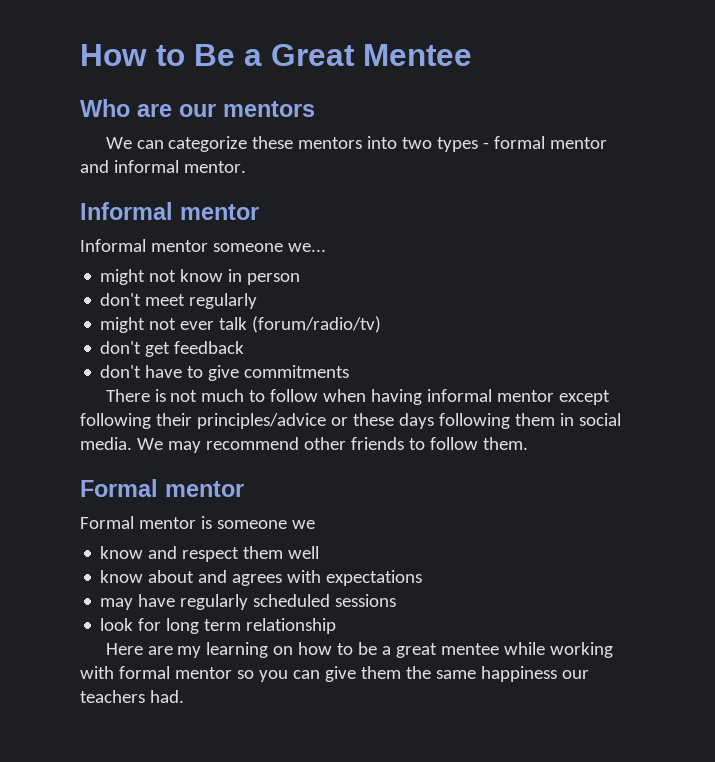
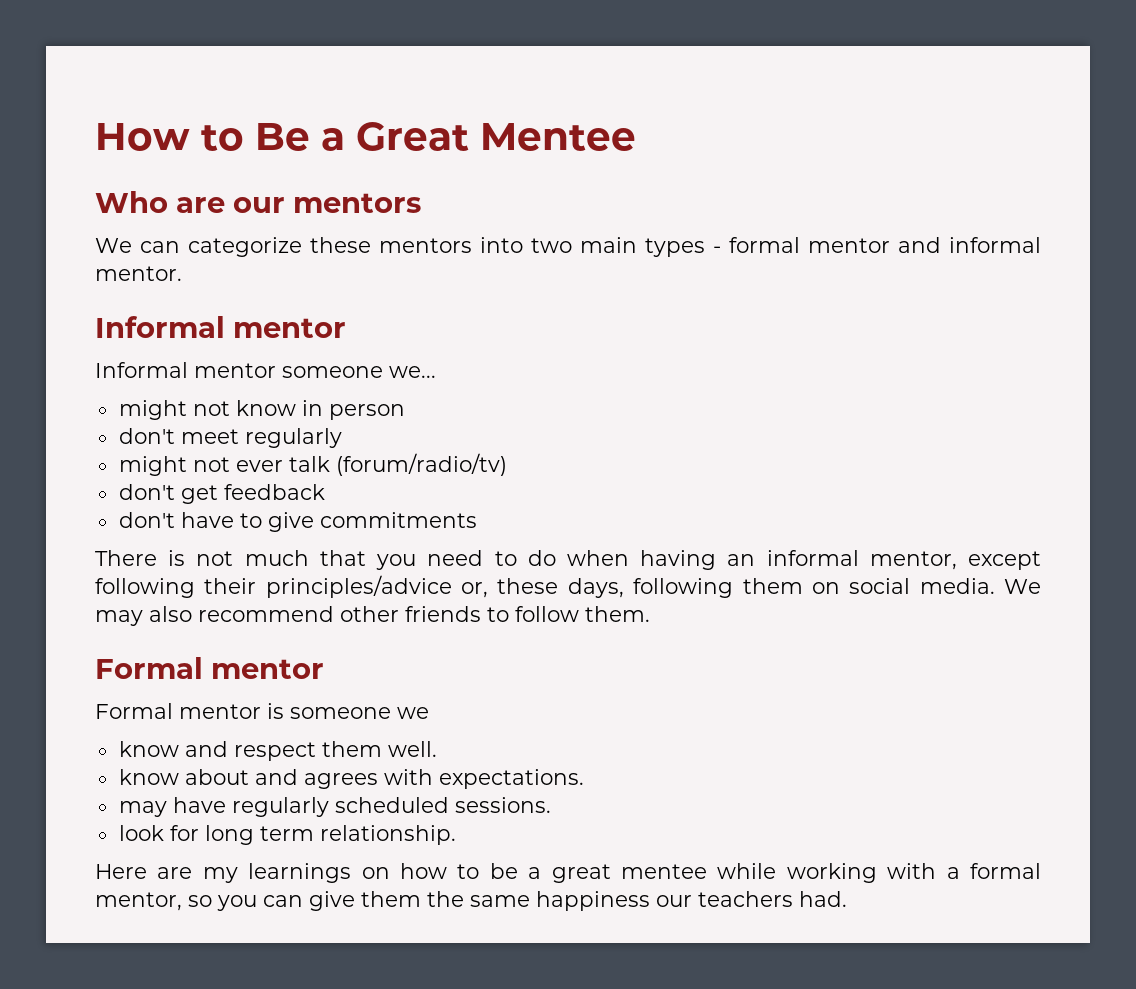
- We can categorize these mentors into two types - formal mentor and informal mentor.
+ We can categorize these mentors into two main types - formal mentor and informal mentor.
- There is not much to follow when having informal mentor except following their principles/advice or these days following them in social media.
+ There is not much that you need to do when having an informal mentor, except following their principles/advice or, these days, following them on social media.
- We may recommend other friends to follow them.
+ We may also recommend other friends to follow them.
- know and respect them well
+ know and respect them well.
- know about and agrees with expectations
+ know about and agrees with expectations.
- may have regularly scheduled sessions
+ may have regularly scheduled sessions.
- look for long term relationship
+ look for long term relationship.
- Here are my learning on how to be a great mentee while working with formal mentor so you can give them the same happiness our teachers had.
+ Here are my learnings on how to be a great mentee while working with a formal mentor, so you can give them the same happiness our teachers had.

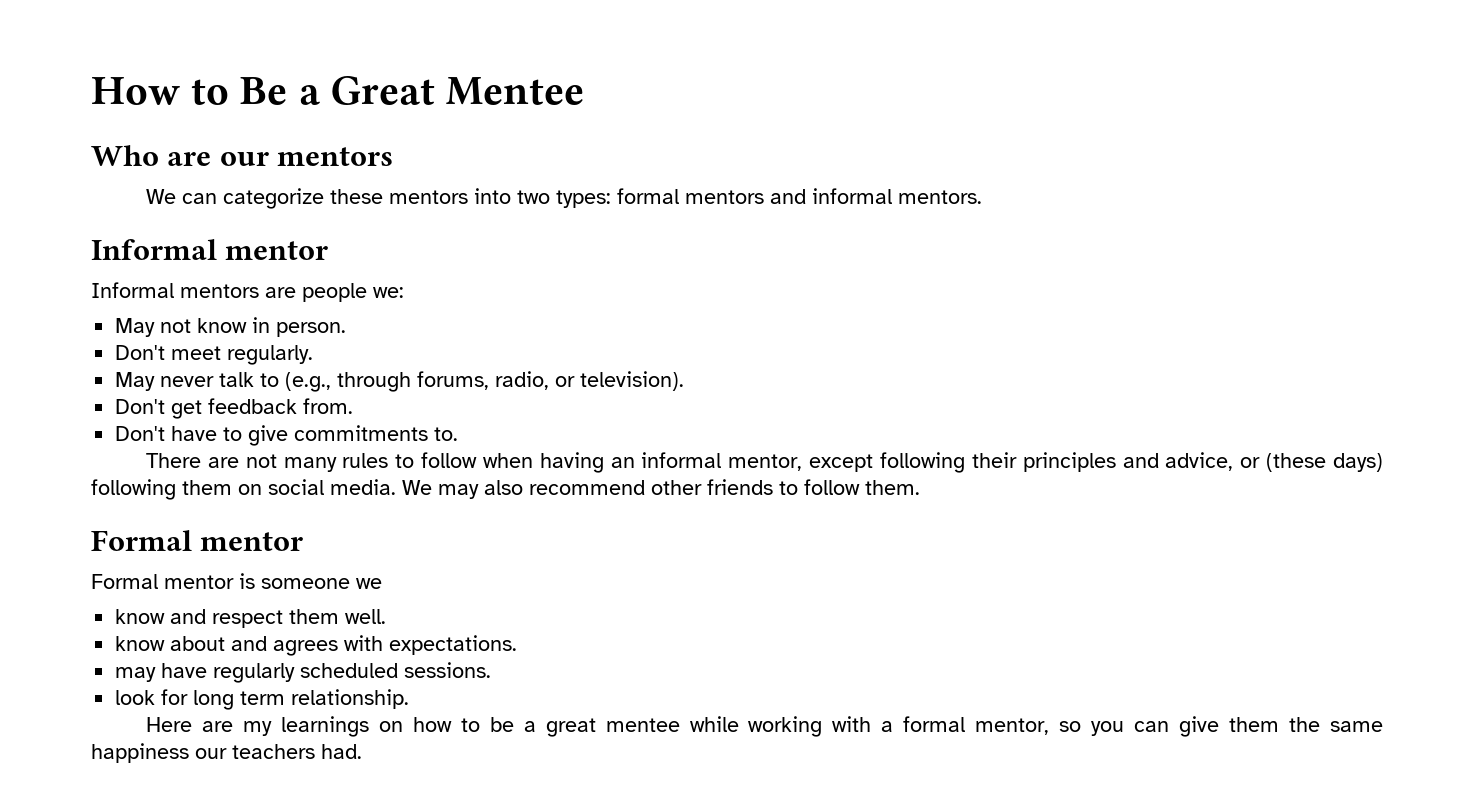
- We can categorize these mentors into two main types - formal mentor and informal mentor.
+ We can categorize these mentors into two types: formal mentors and informal mentors.
- Informal mentor someone we...
- might not know in person
- don't meet regularly
- might not ever talk (forum/radio/tv)
- don't get feedback
- don't have to give commitments
+ Informal mentors are people we:
+ May not know in person.
+ Don't meet regularly.
+ May never talk to (e.g., through forums, radio, or television).
+ Don't get feedback from.
+ Don't have to give commitments to.
- There is not much that you need to do when having an informal mentor, except following their principles/advice or, these days, following them on social media.
+ There are not many rules to follow when having an informal mentor, except following their principles and advice, or (these days) following them on social media.

